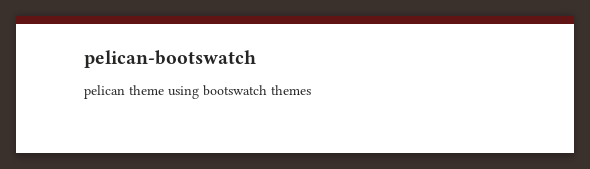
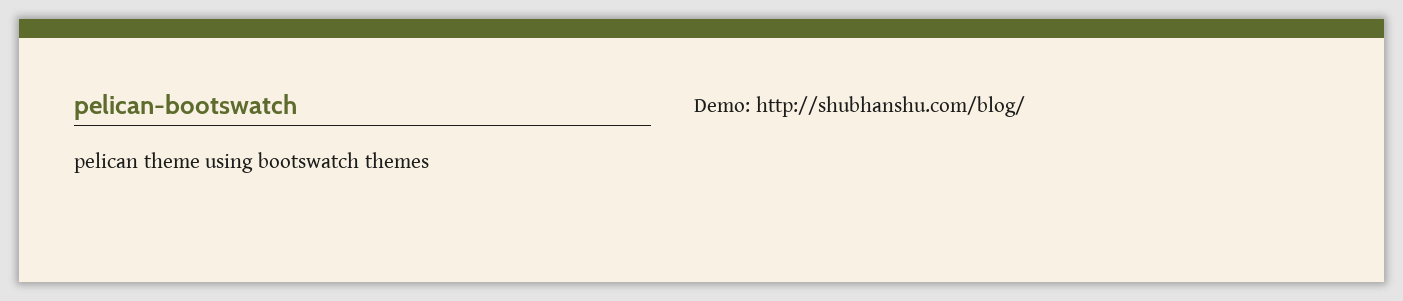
+ Demo: http://shubhanshu.com/blog/

